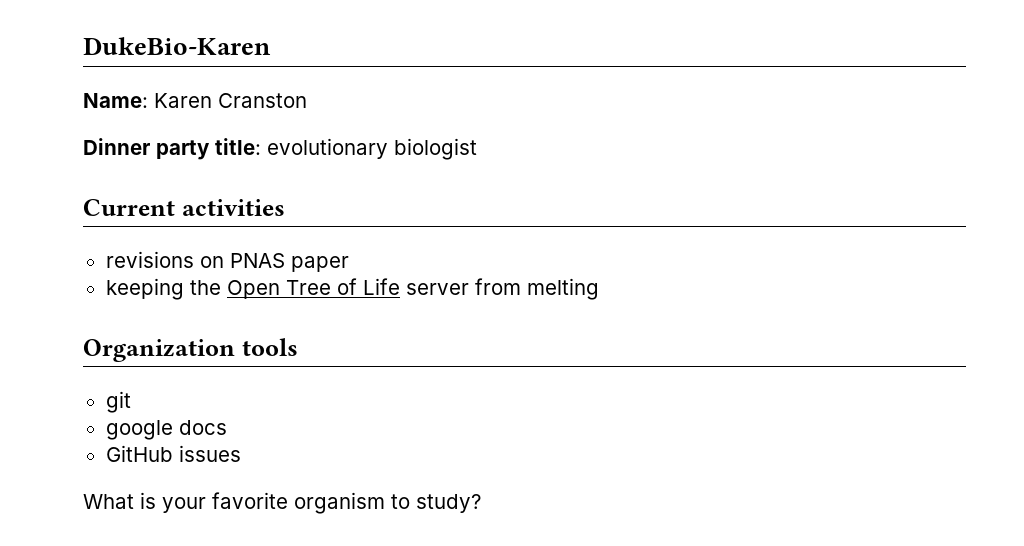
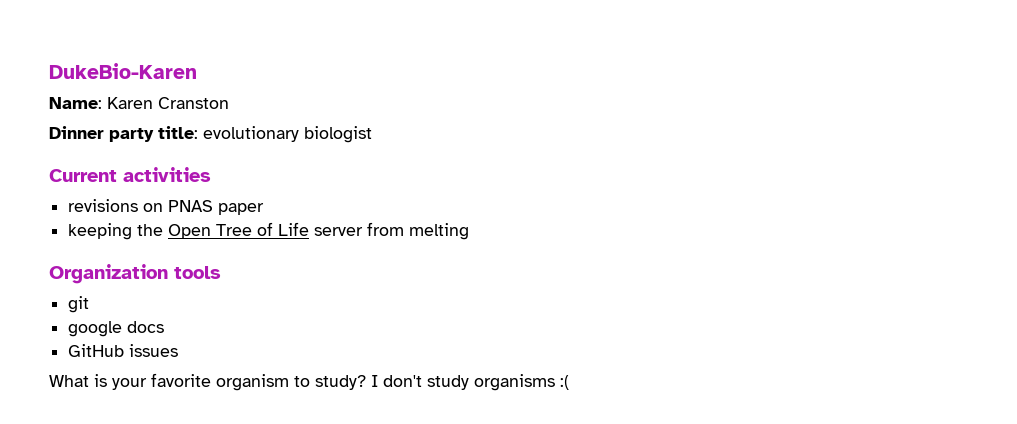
+ I don't study organisms :(

